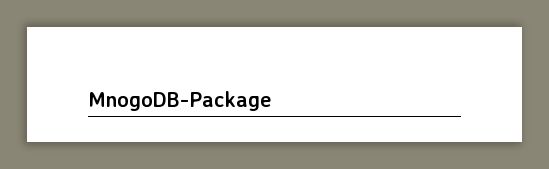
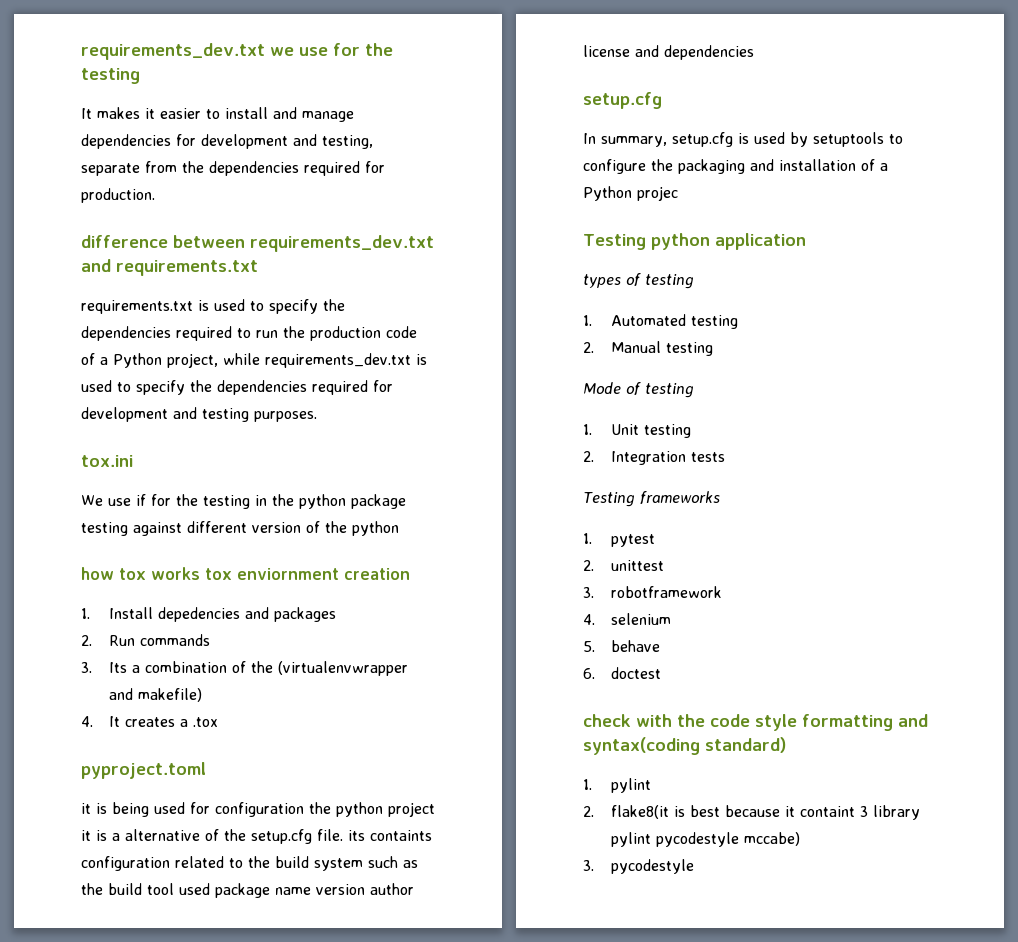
- MnogoDB-Package
+ requirements_dev.txt we use for the testing
+ It makes it easier to install and manage dependencies for development and testing, separate from the dependencies required for production.
+ difference between requirements_dev.txt and requirements.txt
+ requirements.txt is used to specify the dependencies required to run the production code of a Python project, while requirements_dev.txt is used to specify the dependencies required for development and testing purposes.
+ tox.ini
+ We use if for the testing in the python package testing against different version of the python
+ how tox works tox enviornment creation
+ 1. Install depedencies and packages
+ 2. Run commands
+ 3. Its a combination of the (virtualenvwrapper and makefile)
+ 4. It creates a .tox
+ pyproject.toml
+ it is being used for configuration the python project it is a alternative of the setup.cfg file. its containts configuration related to the build system such as the build tool used package name version author license and dependencies
+ setup.cfg
+ In summary, setup.cfg is used by setuptools to configure the packaging and installation of a Python projec
+ Testing python application
+ types of testing
+ 1. Automated testing
+ 2. Manual testing
+ Mode of testing
+ 1. Unit testing
+ 2. Integration tests
+ Testing frameworks
+ 1. pytest
+ 2. unittest
+ 3. robotframework
+ 4. selenium
+ 5. behave
+ 6. doctest
+ check with the code style formatting and syntax(coding standard)
+ 1. pylint
+ 2. flake8(it is best because it containt 3 library pylint pycodestyle mccabe)
+ 3. pycodestyle

